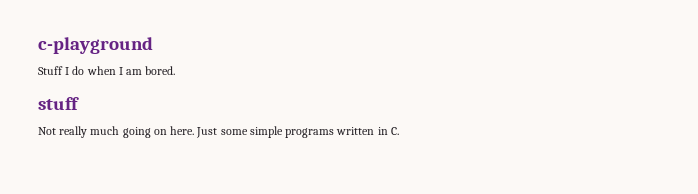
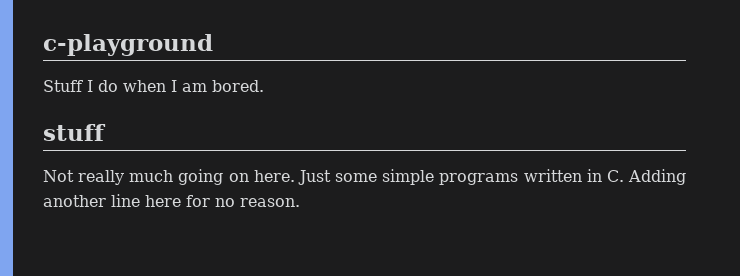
- Just some simple programs written in C.
+ Just some simple programs written in C. Adding another line here for no reason.

